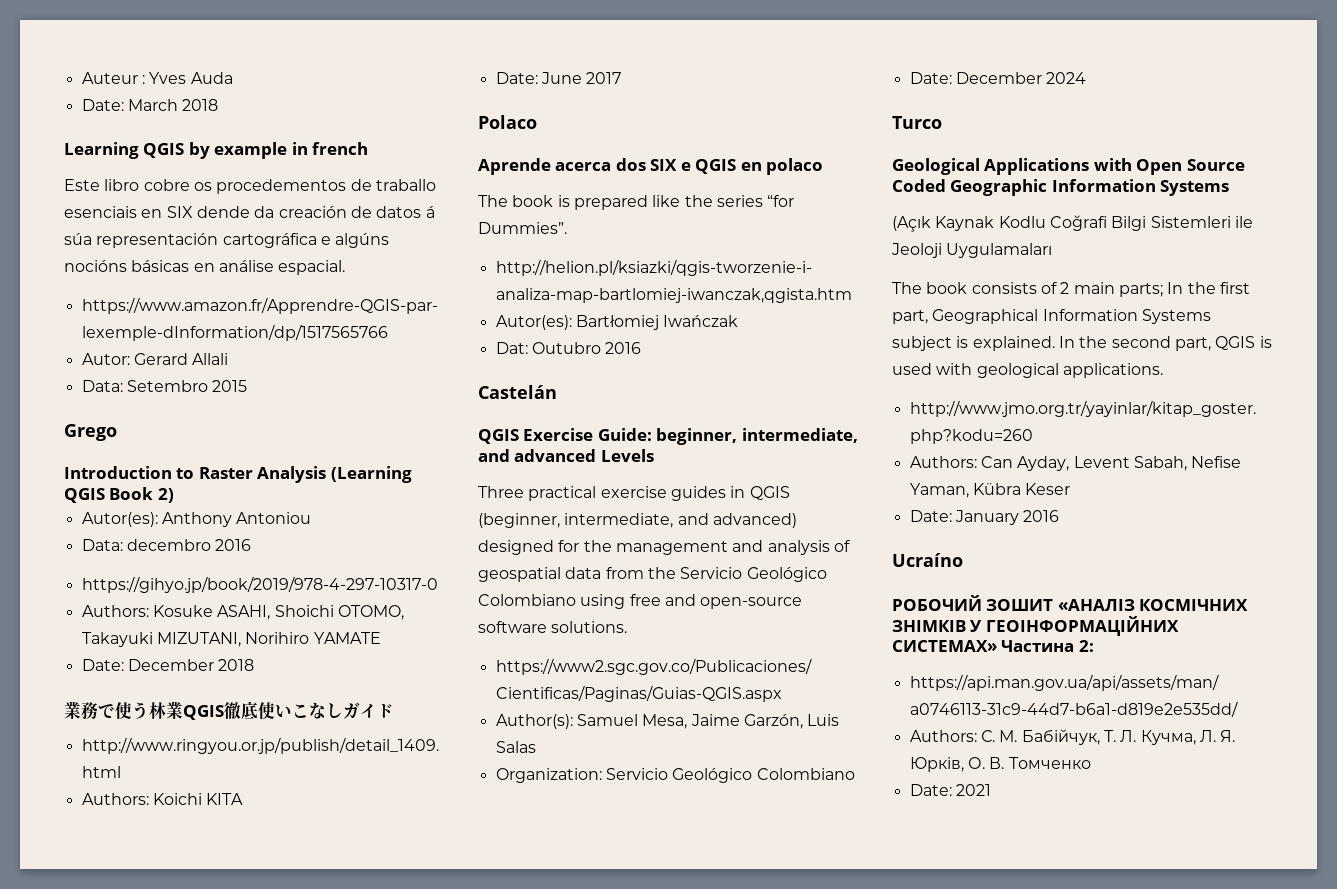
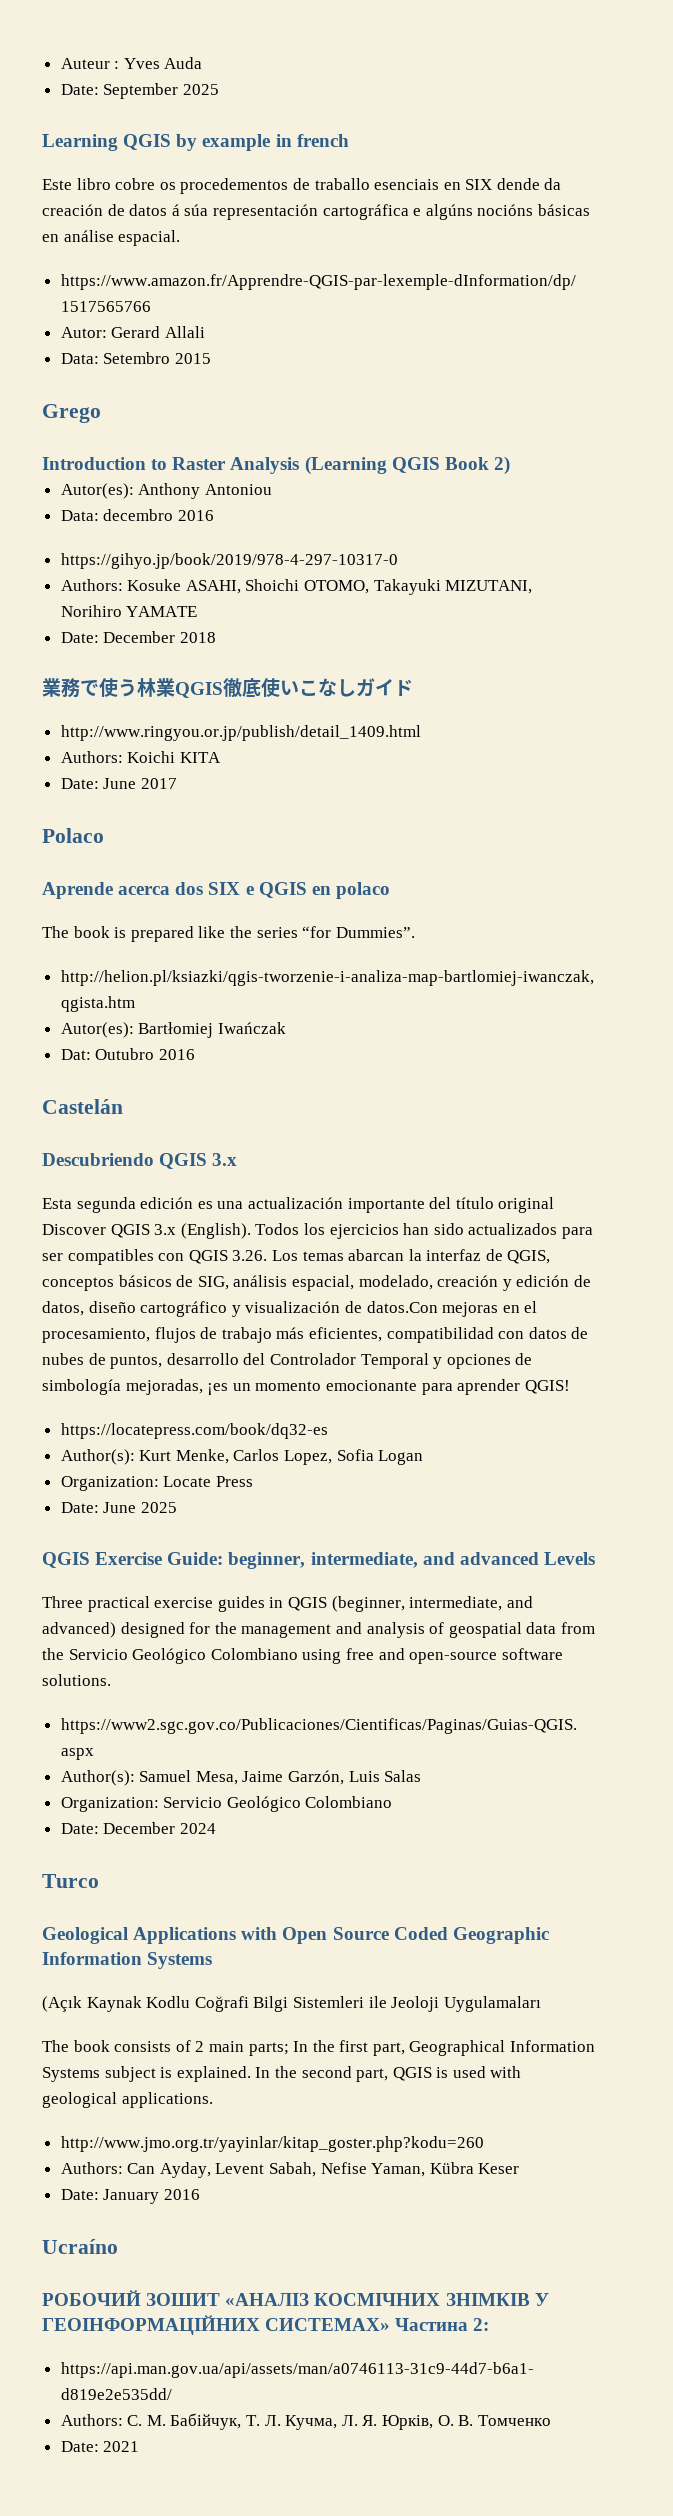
- Date: March 2018
+ Date: September 2025
+ Descubriendo QGIS 3.x
+ Esta segunda edición es una actualización importante del título original Discover QGIS 3.x (English). Todos los ejercicios han sido actualizados para ser compatibles con QGIS 3.26. Los temas abarcan la interfaz de QGIS, conceptos básicos de SIG, análisis espacial, modelado, creación y edición de datos, diseño cartográfico y visualización de datos.Con mejoras en el procesamiento, flujos de trabajo más eficientes, compatibilidad con datos de nubes de puntos, desarrollo del Controlador Temporal y opciones de simbología mejoradas, ¡es un momento emocionante para aprender QGIS!
+ https://locatepress.com/book/dq32-es
+ Author(s): Kurt Menke, Carlos Lopez, Sofia Logan
+ Organization: Locate Press
+ Date: June 2025

